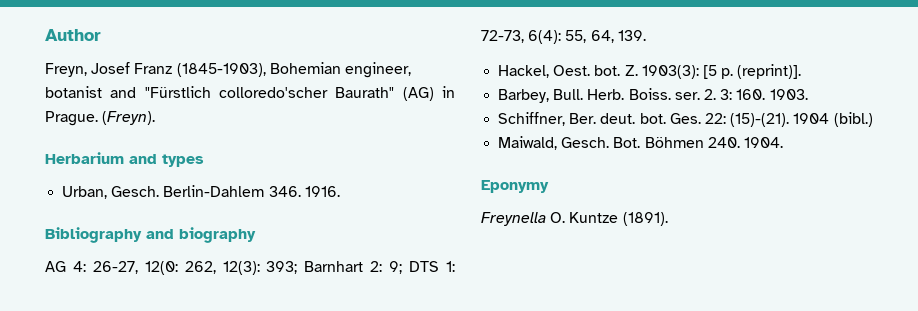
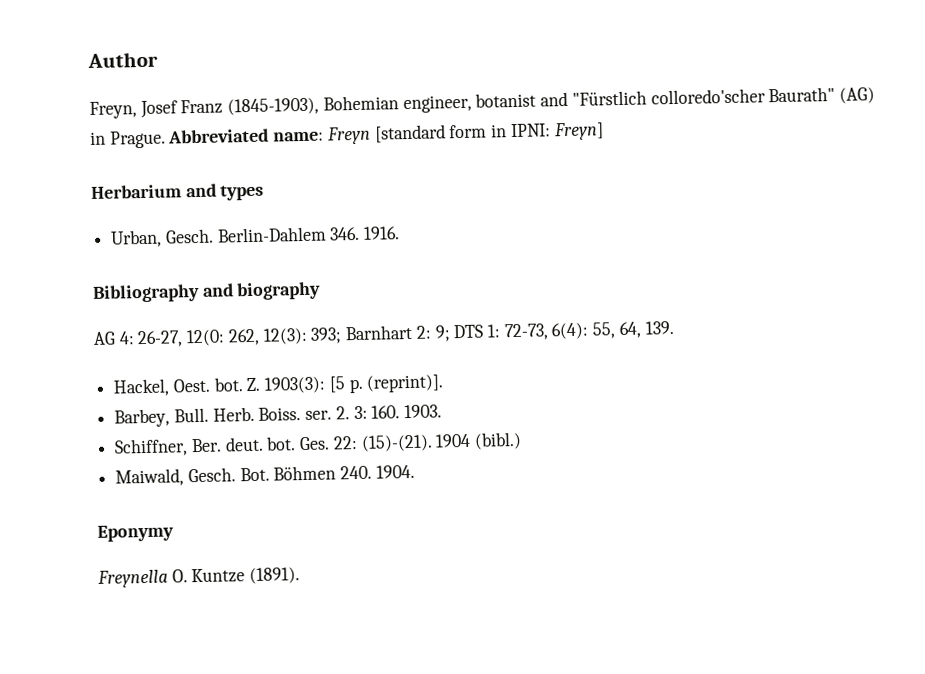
- (Freyn).
+ Abbreviated name: Freyn [standard form in IPNI: Freyn]

